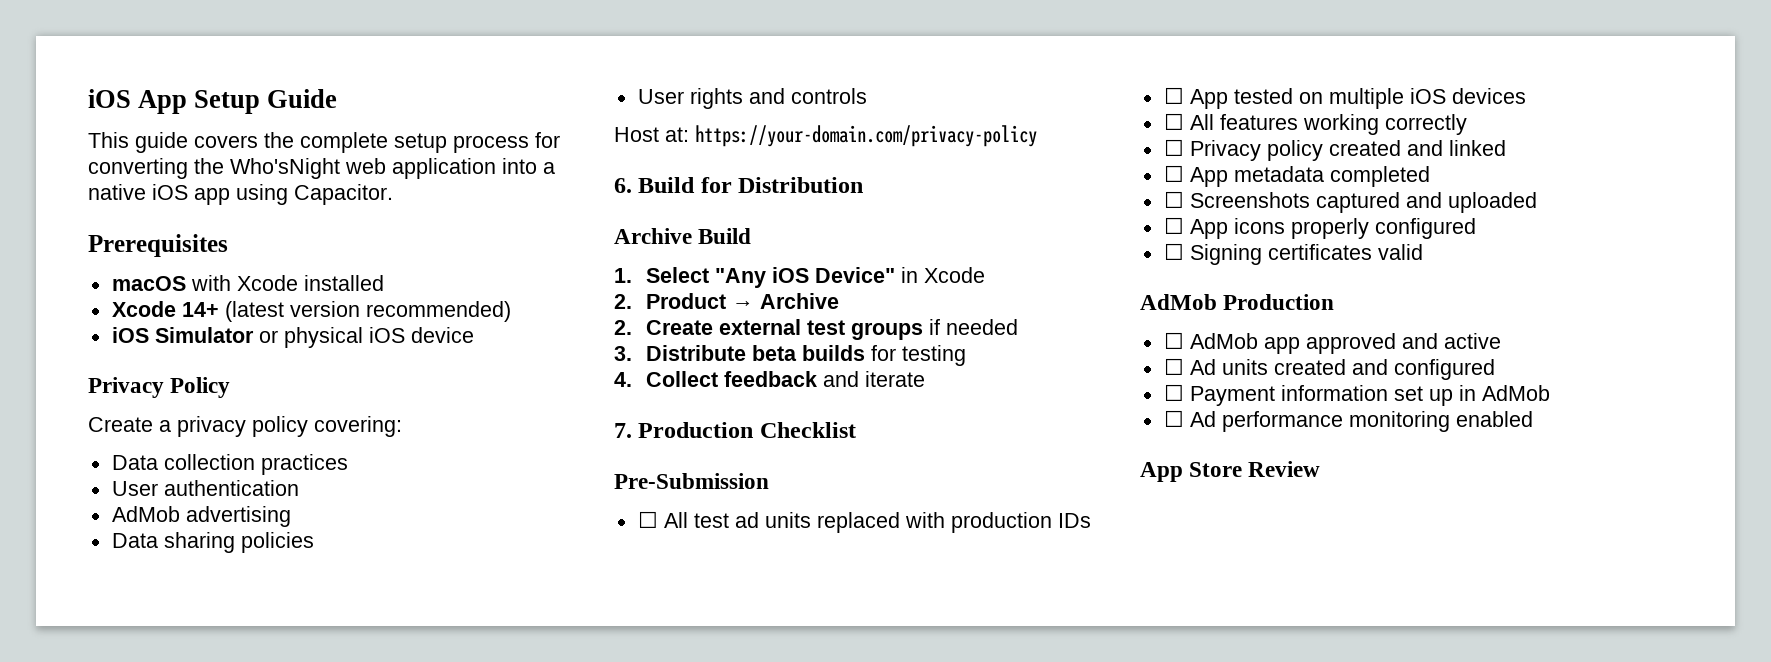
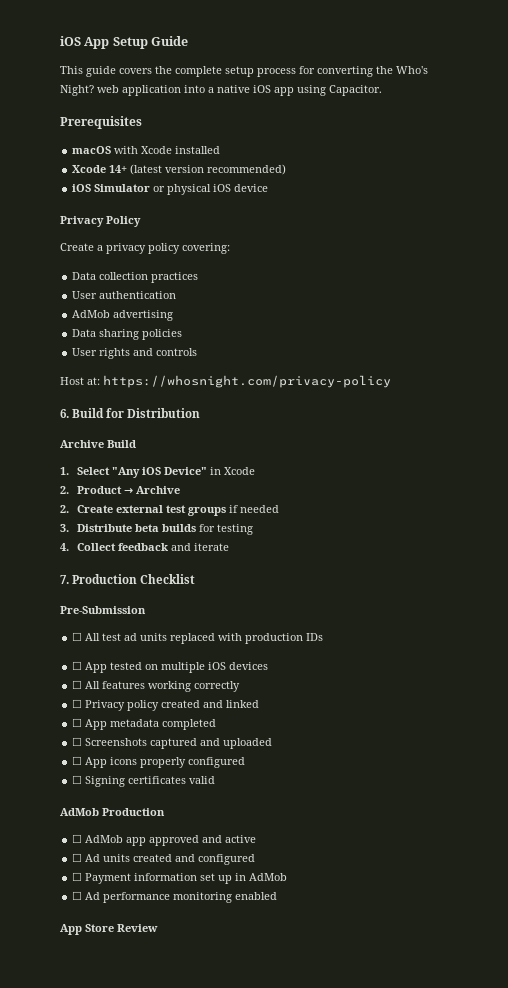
- This guide covers the complete setup process for converting the Who'sNight web application into a native iOS app using Capacitor.
+ This guide covers the complete setup process for converting the Who's Night? web application into a native iOS app using Capacitor.
- Host at: https://your-domain.com/privacy-policy
+ Host at: https://whosnight.com/privacy-policy

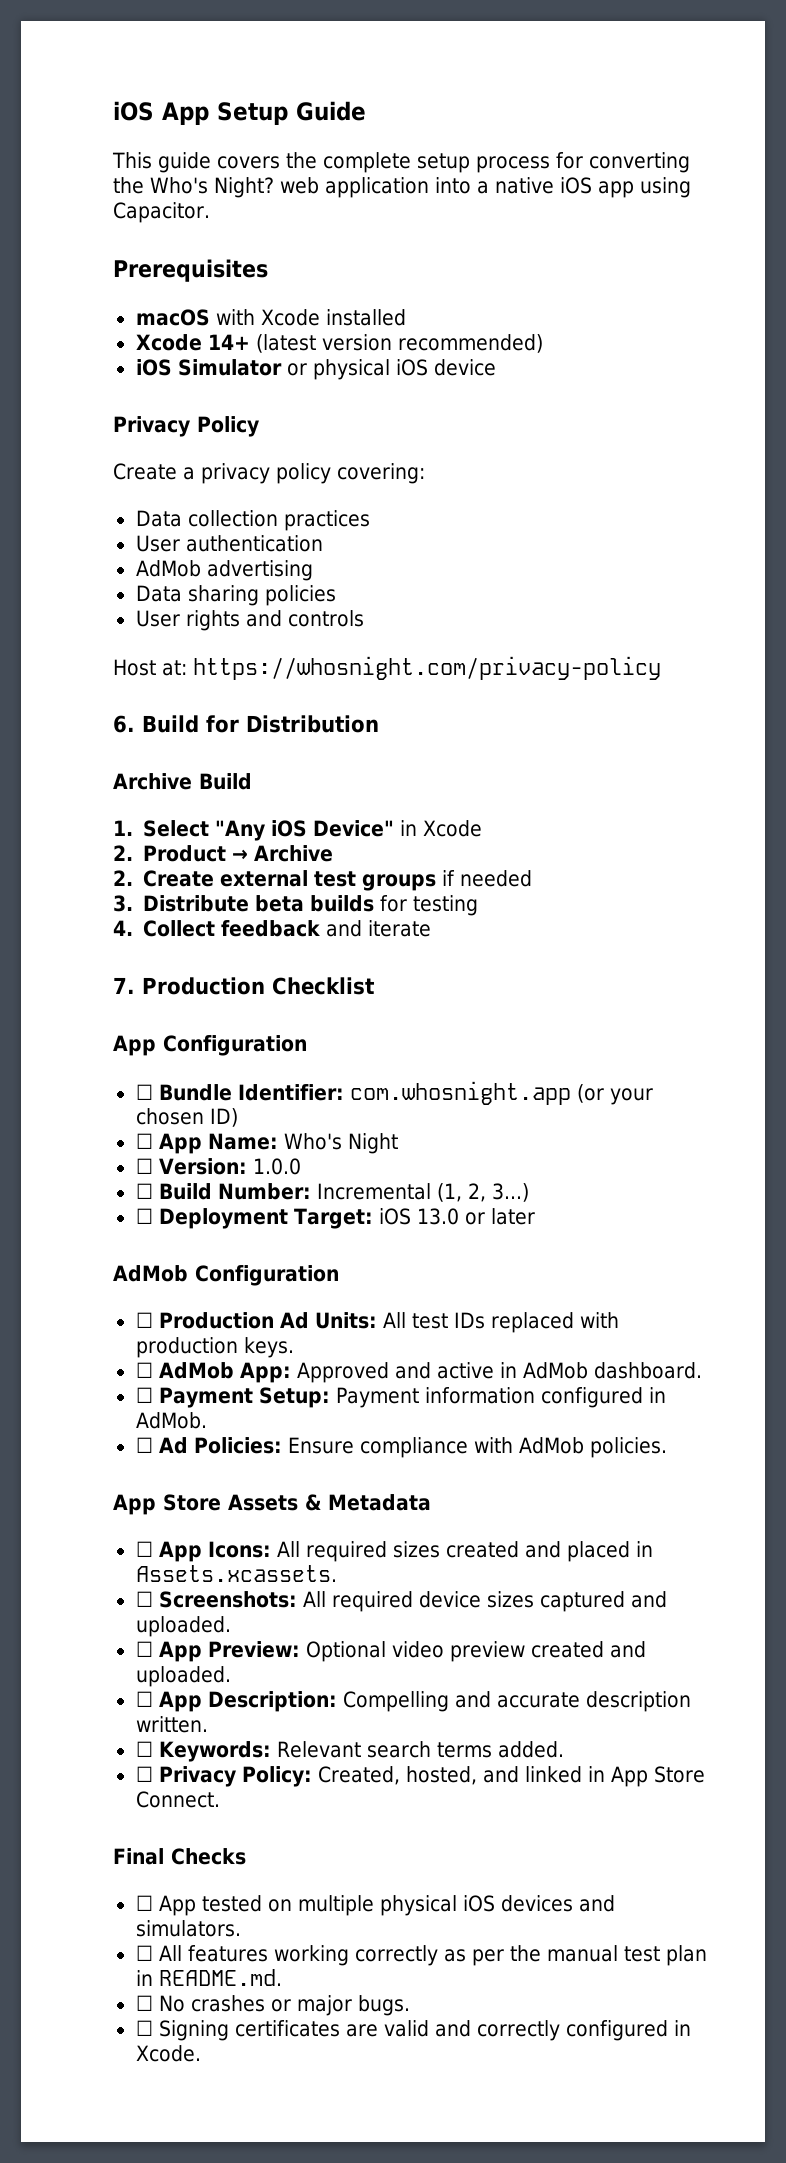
- Pre-Submission
- ☐ All test ad units replaced with production IDs
+ App Configuration
+ ☐ Bundle Identifier: com.whosnight.app (or your chosen ID)
+ ☐ App Name: Who's Night
+ ☐ Version: 1.0.0
+ ☐ Build Number: Incremental (1, 2, 3...)
+ ☐ Deployment Target: iOS 13.0 or later
+ AdMob Configuration
+ ☐ Production Ad Units: All test IDs replaced with production keys.
+ ☐ AdMob App: Approved and active in AdMob dashboard.
+ ☐ Payment Setup: Payment information configured in AdMob.
+ ☐ Ad Policies: Ensure compliance with AdMob policies.
+ App Store Assets & Metadata
+ ☐ App Icons: All required sizes created and placed in Assets.xcassets.
+ ☐ Screenshots: All required device sizes captured and uploaded.
+ ☐ App Preview: Optional video preview created and uploaded.
+ ☐ App Description: Compelling and accurate description written.
+ ☐ Keywords: Relevant search terms added.
+ ☐ Privacy Policy: Created, hosted, and linked in App Store Connect.
+ Final Checks
- ☐ App tested on multiple iOS devices
+ ☐ App tested on multiple physical iOS devices and simulators.
- ☐ All features working correctly
- ☐ Privacy policy created and linked
- ☐ App metadata completed
- ☐ Screenshots captured and uploaded
- ☐ App icons properly configured
+ ☐ All features working correctly as per the manual test plan in README.md.
+ ☐ No crashes or major bugs.
- ☐ Signing certificates valid
- AdMob Production
- ☐ AdMob app approved and active
- ☐ Ad units created and configured
- ☐ Payment information set up in AdMob
- ☐ Ad performance monitoring enabled
- App Store Review
+ ☐ Signing certificates are valid and correctly configured in Xcode.

